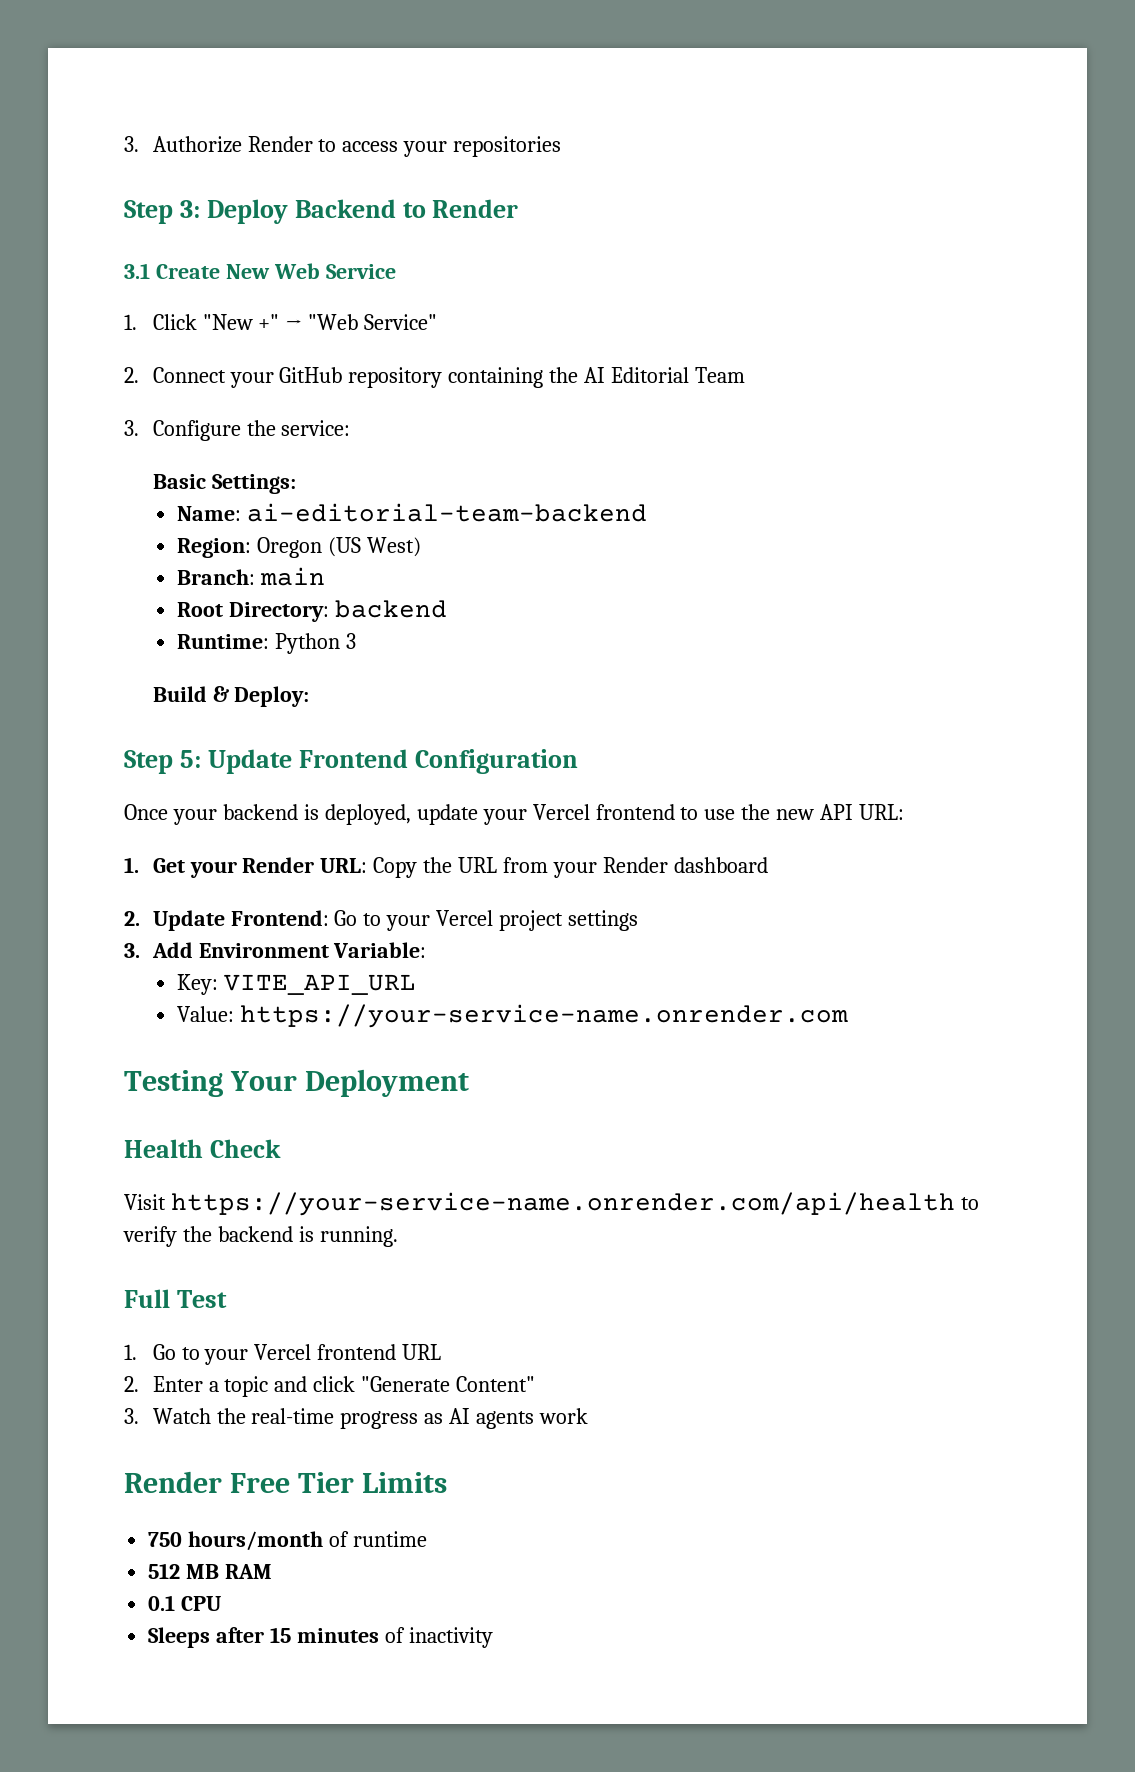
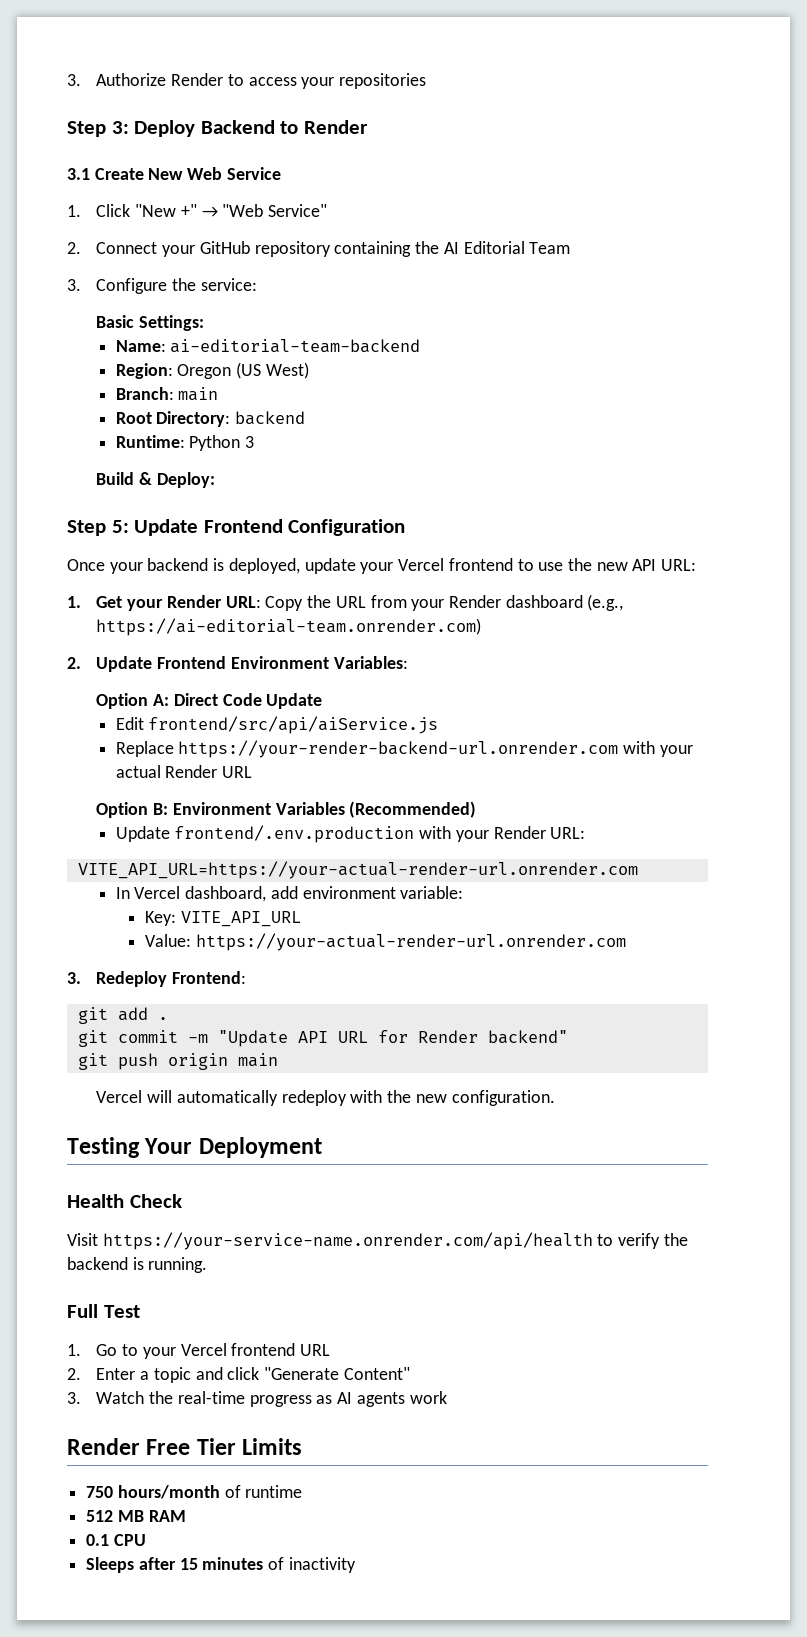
- 1. Get your Render URL: Copy the URL from your Render dashboard
+ 1. Get your Render URL: Copy the URL from your Render dashboard (e.g., https://ai-editorial-team.onrender.com)
- 2. Update Frontend: Go to your Vercel project settings
- 3. Add Environment Variable:
+ 2. Update Frontend Environment Variables:
+ Option A: Direct Code Update
+ Edit frontend/src/api/aiService.js
+ Replace https://your-render-backend-url.onrender.com with your actual Render URL
+ Option B: Environment Variables (Recommended)
+ Update frontend/.env.production with your Render URL:
+ VITE_API_URL=https://your-actual-render-url.onrender.com
+ In Vercel dashboard, add environment variable:
  Key: VITE_API_URL
- Value: https://your-service-name.onrender.com
+ Value: https://your-actual-render-url.onrender.com
+ 3. Redeploy Frontend:
+ git add .
+ git commit -m "Update API URL for Render backend"
+ git push origin main
+ Vercel will automatically redeploy with the new configuration.

